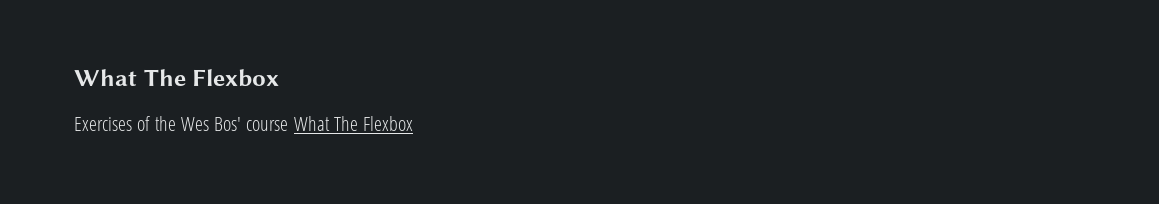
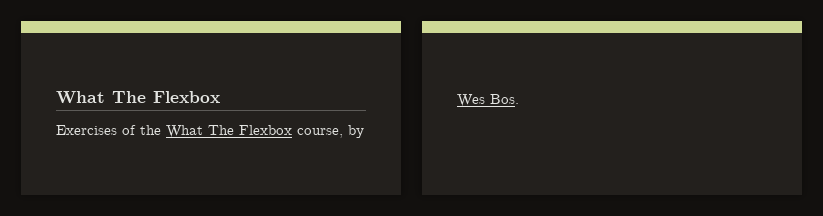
- Exercises of the Wes Bos' course What The Flexbox
+ Exercises of the What The Flexbox course, by Wes Bos.

